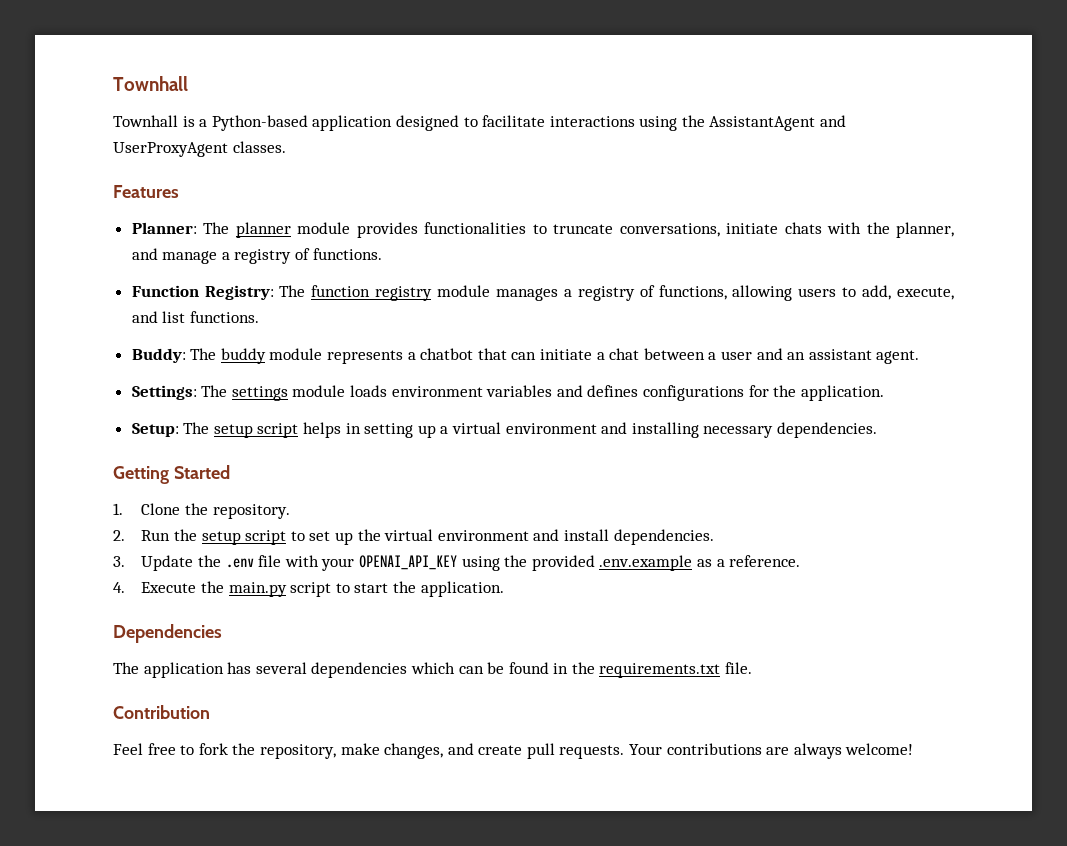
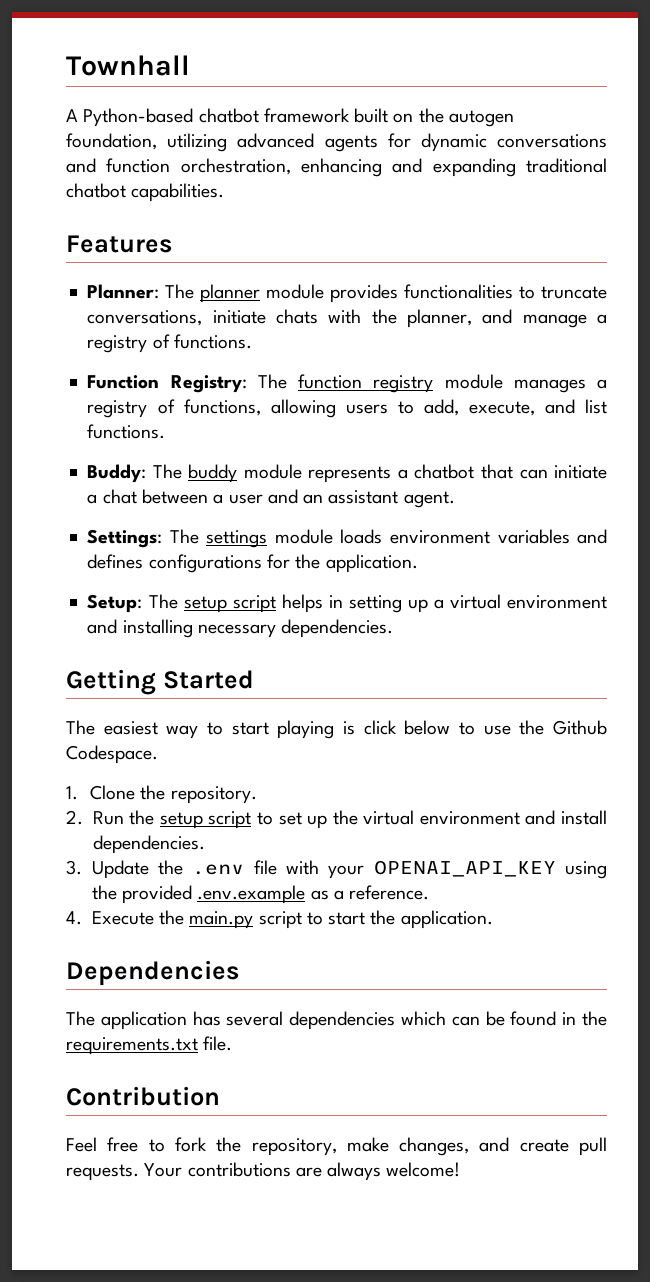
- Townhall is a Python-based application designed to facilitate interactions using the AssistantAgent and UserProxyAgent classes.
+ A Python-based chatbot framework built on the autogen foundation, utilizing advanced agents for dynamic conversations and function orchestration, enhancing and expanding traditional chatbot capabilities.
+ The easiest way to start playing is click below to use the Github Codespace.

